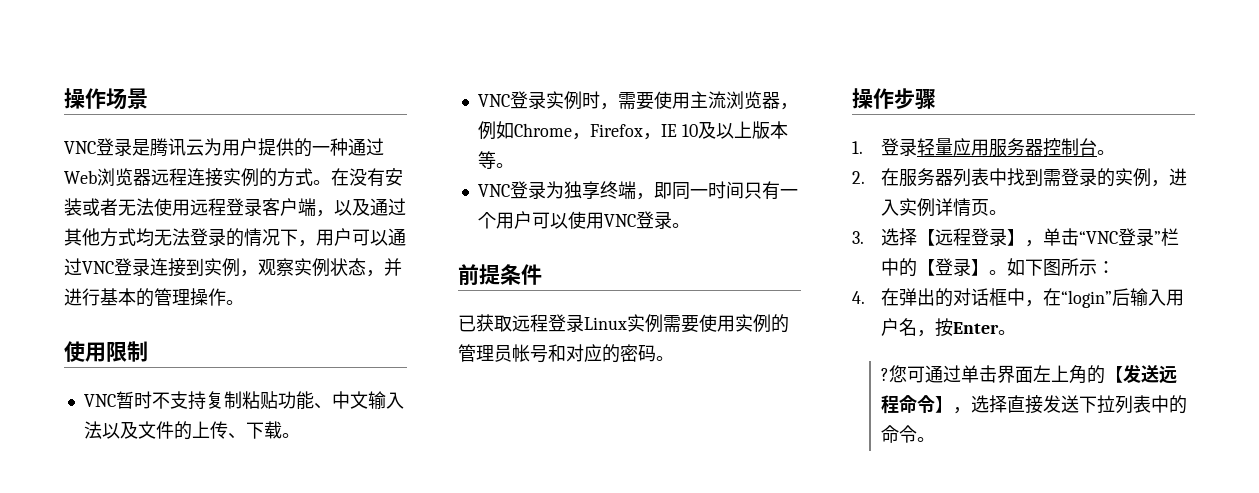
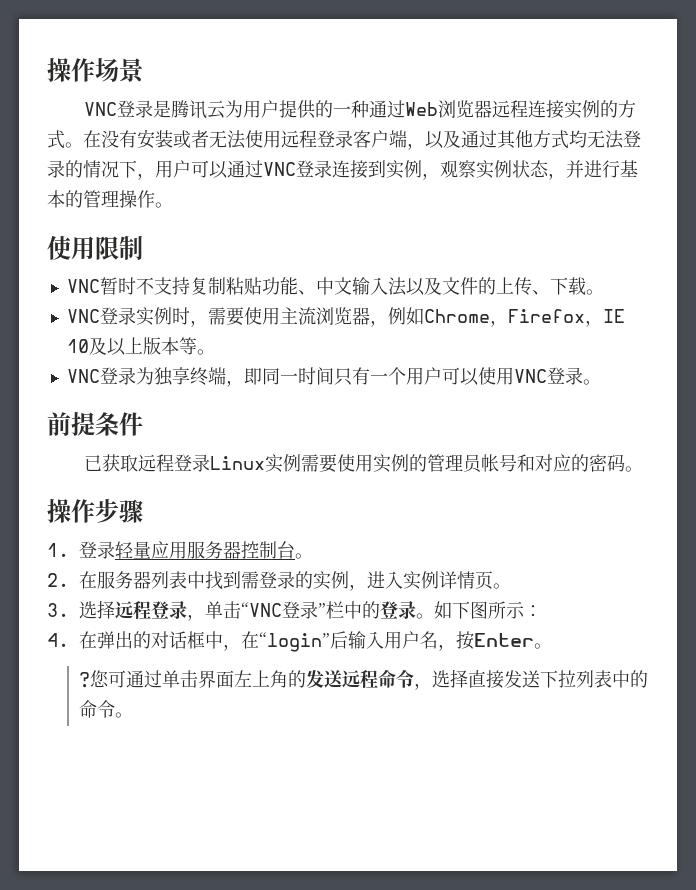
- 3.选择【远程登录】，单击“VNC登录”栏中的【登录】。
+ 3.选择远程登录，单击“VNC登录”栏中的登录。
- 您可通过单击界面左上角的【发送远程命令】，选择直接发送下拉列表中的命令。
+ 您可通过单击界面左上角的发送远程命令，选择直接发送下拉列表中的命令。

